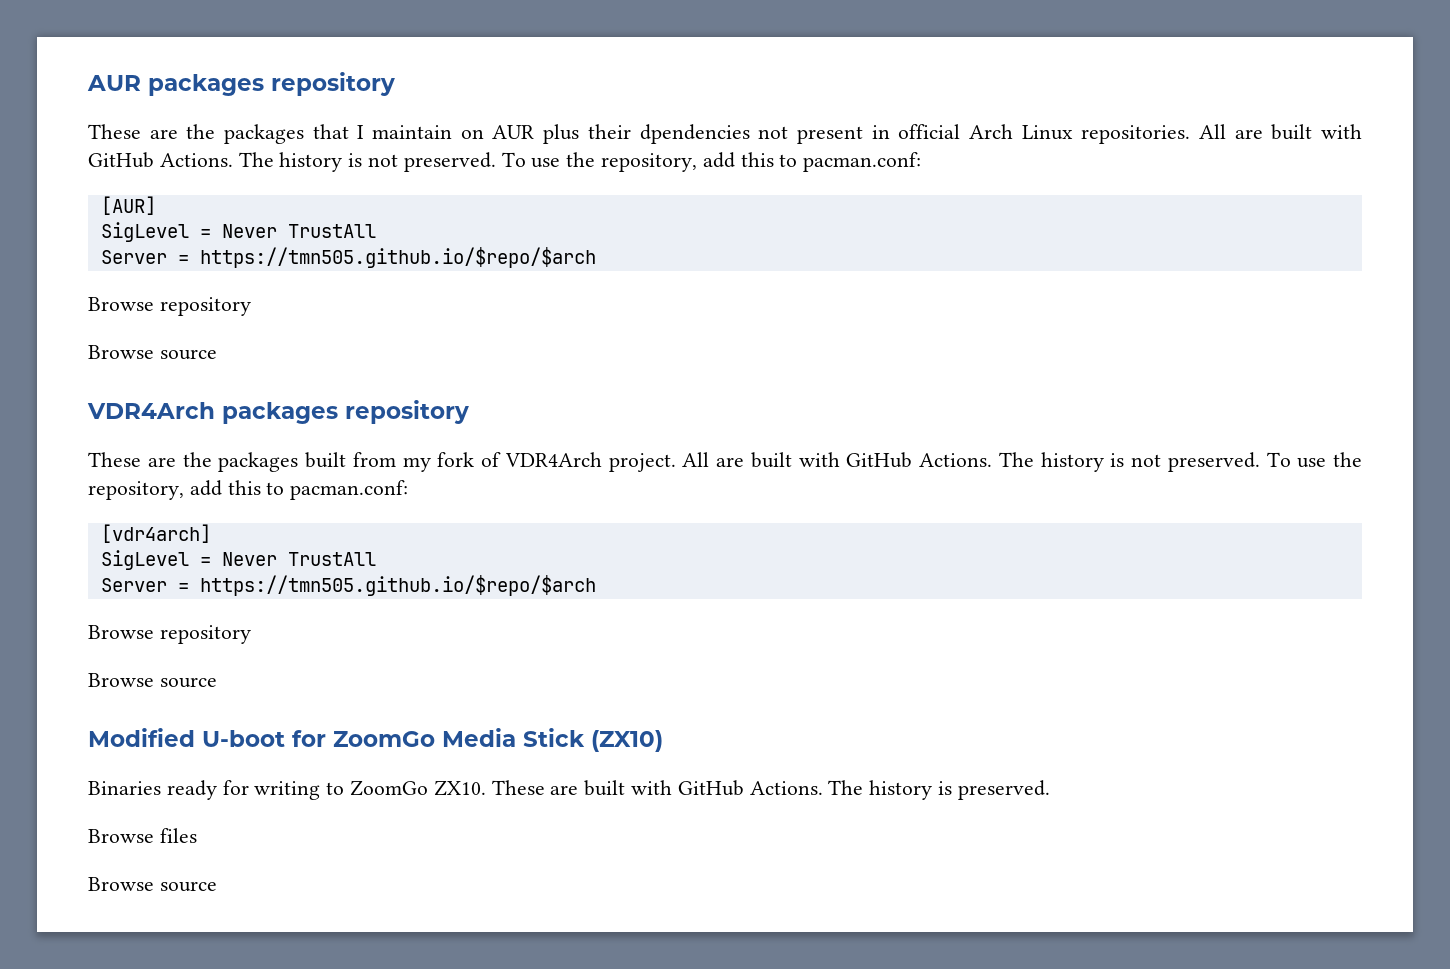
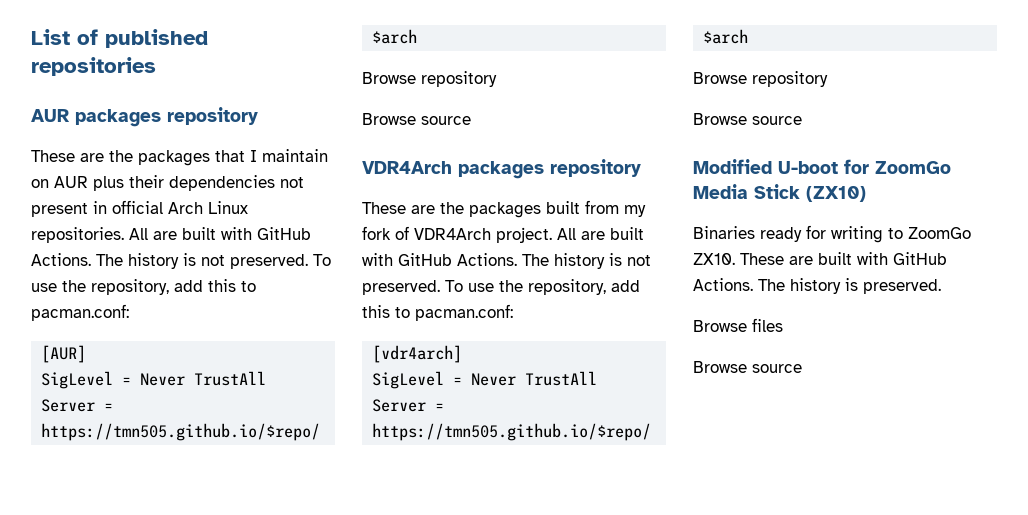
+ List of published repositories
- These are the packages that I maintain on AUR plus their dpendencies not present in official Arch Linux repositories.
+ These are the packages that I maintain on AUR plus their dependencies not present in official Arch Linux repositories.

